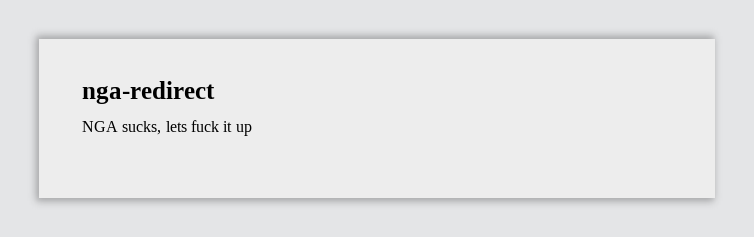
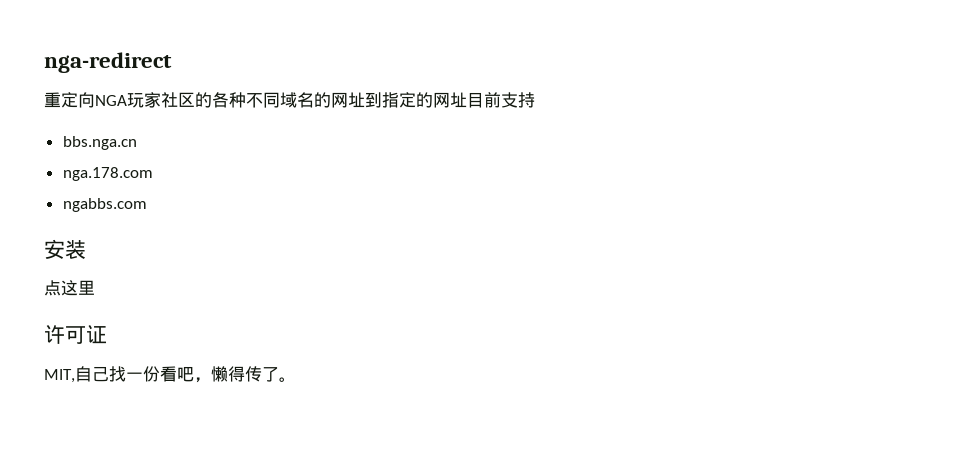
- NGA sucks, lets fuck it up
+ 重定向NGA玩家社区的各种不同域名的网址到指定的网址目前支持
+ bbs.nga.cn
+ nga.178.com
+ ngabbs.com
+ 安装
+ 点这里
+ 许可证
+ MIT,自己找一份看吧，懒得传了。

